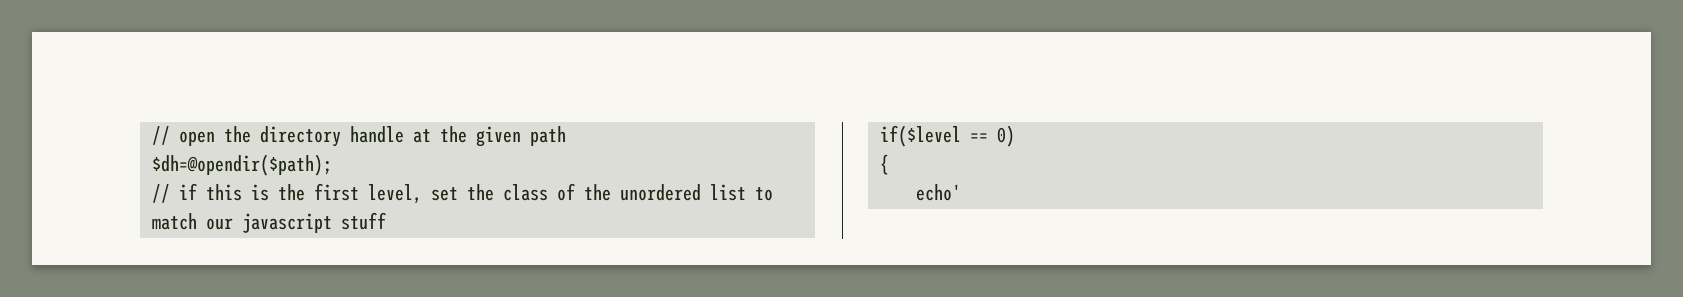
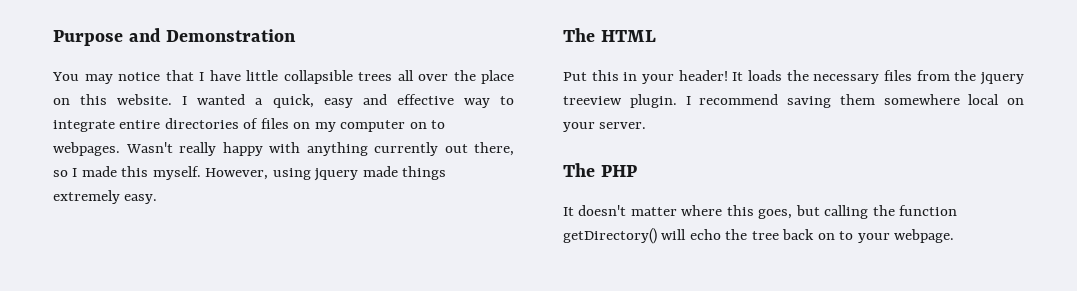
- // open the directory handle at the given path
- $dh=@opendir($path);
- // if this is the first level, set the class of the unordered list to match our javascript stuff
- if($level == 0)
- {
- echo'
+ Purpose and Demonstration
+ You may notice that I have little collapsible trees all over the place on this website. I wanted a quick, easy and effective way to integrate entire directories of files on my computer on to webpages. Wasn't really happy with anything currently out there, so I made this myself. However, using jquery made things extremely easy.
+ The HTML
+ Put this in your header! It loads the necessary files from the jquery treeview plugin. I recommend saving them somewhere local on your server.
+ The PHP
+ It doesn't matter where this goes, but calling the function getDirectory() will echo the tree back on to your webpage.

